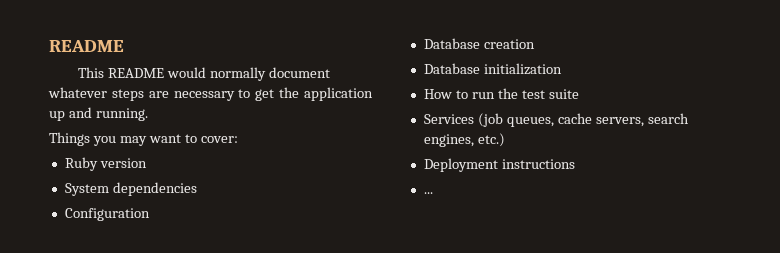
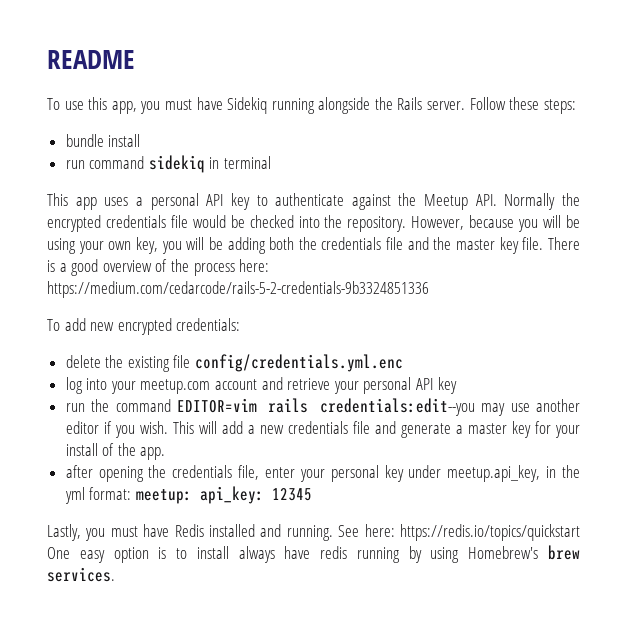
- This README would normally document whatever steps are necessary to get the application up and running.
- Things you may want to cover:
- Ruby version
- System dependencies
- Configuration
- Database creation
- Database initialization
- How to run the test suite
- Services (job queues, cache servers, search engines, etc.)
- Deployment instructions
- ...
+ To use this app, you must have Sidekiq running alongside the Rails server. Follow these steps:
+ bundle install
+ run command sidekiq in terminal
+ This app uses a personal API key to authenticate against the Meetup API. Normally the encrypted credentials file would be checked into the repository. However, because you will be using your own key, you will be adding both the credentials file and the master key file. There is a good overview of the process here: https://medium.com/cedarcode/rails-5-2-credentials-9b3324851336
+ To add new encrypted credentials:
+ delete the existing file config/credentials.yml.enc
+ log into your meetup.com account and retrieve your personal API key
+ run the command EDITOR=vim rails credentials:edit--you may use another editor if you wish. This will add a new credentials file and generate a master key for your install of the app.
+ after opening the credentials file, enter your personal key under meetup.api_key, in the yml format: meetup: api_key: 12345
+ Lastly, you must have Redis installed and running. See here: https://redis.io/topics/quickstart One easy option is to install always have redis running by using Homebrew's brew services.

